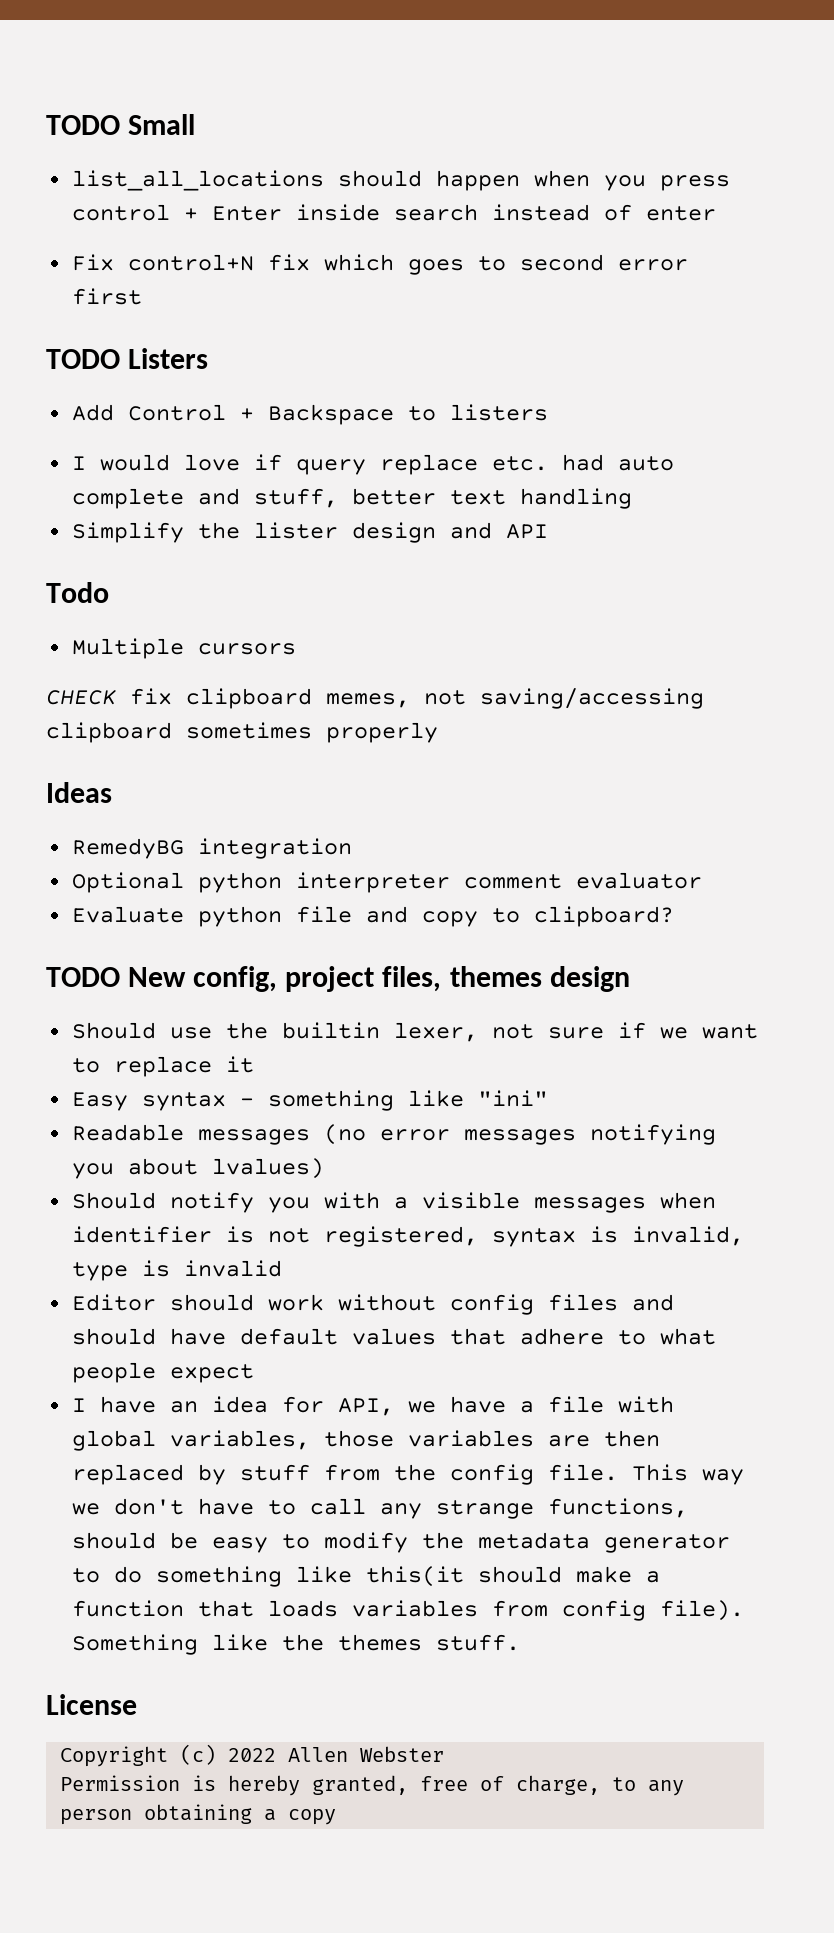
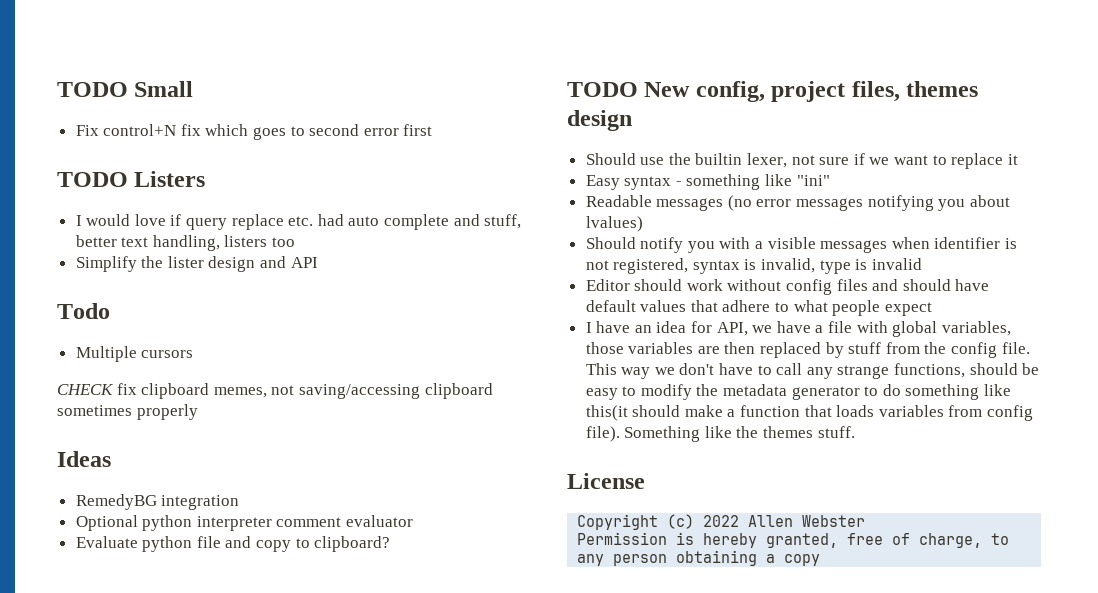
- list_all_locations should happen when you press control + Enter inside search instead of enter
- Add Control + Backspace to listers
- I would love if query replace etc. had auto complete and stuff, better text handling
+ I would love if query replace etc. had auto complete and stuff, better text handling, listers too

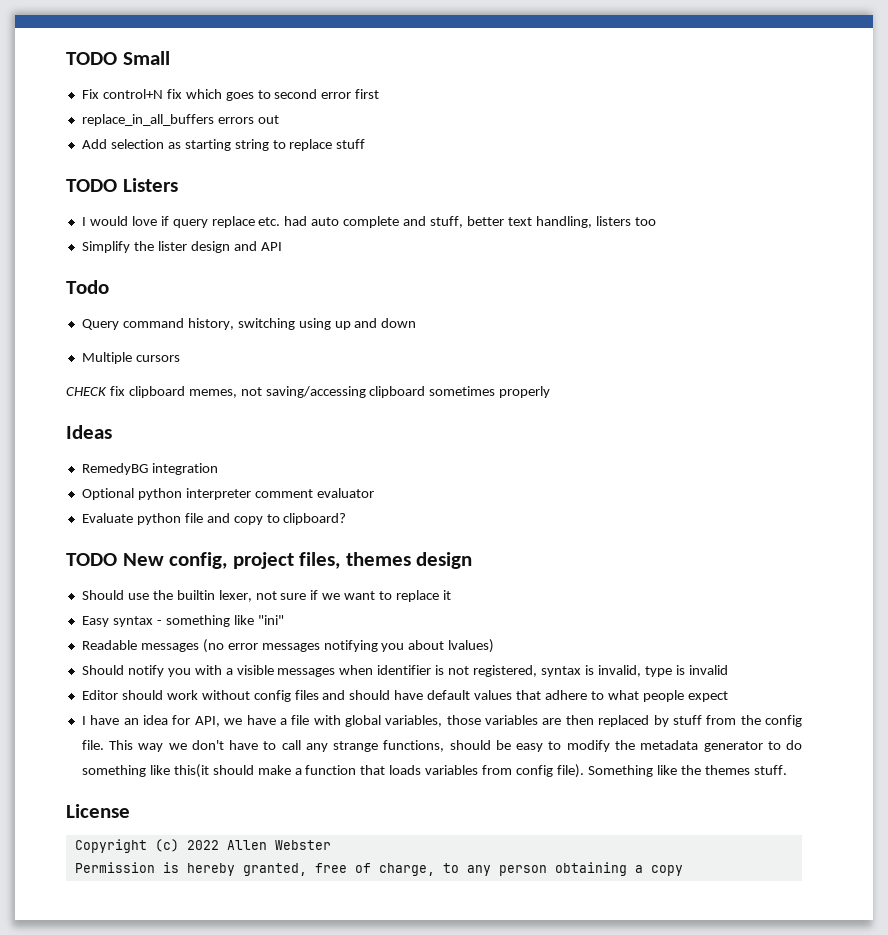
+ replace_in_all_buffers errors out
+ Add selection as starting string to replace stuff
+ Query command history, switching using up and down

